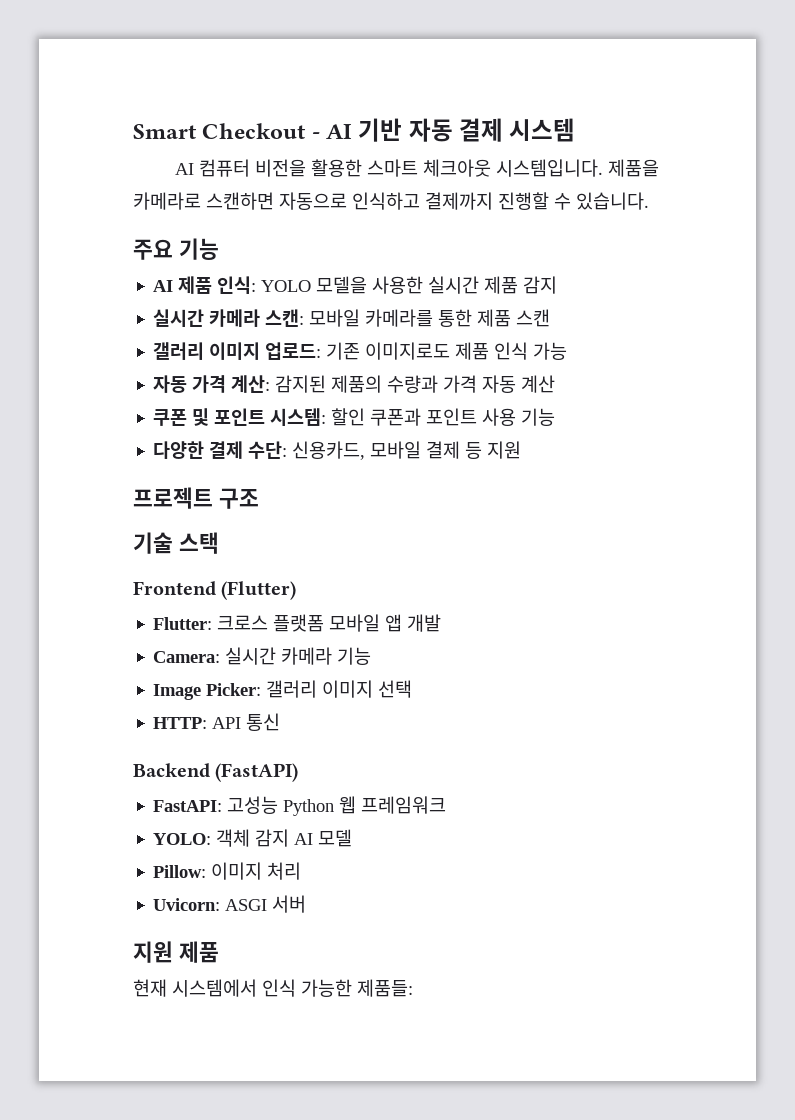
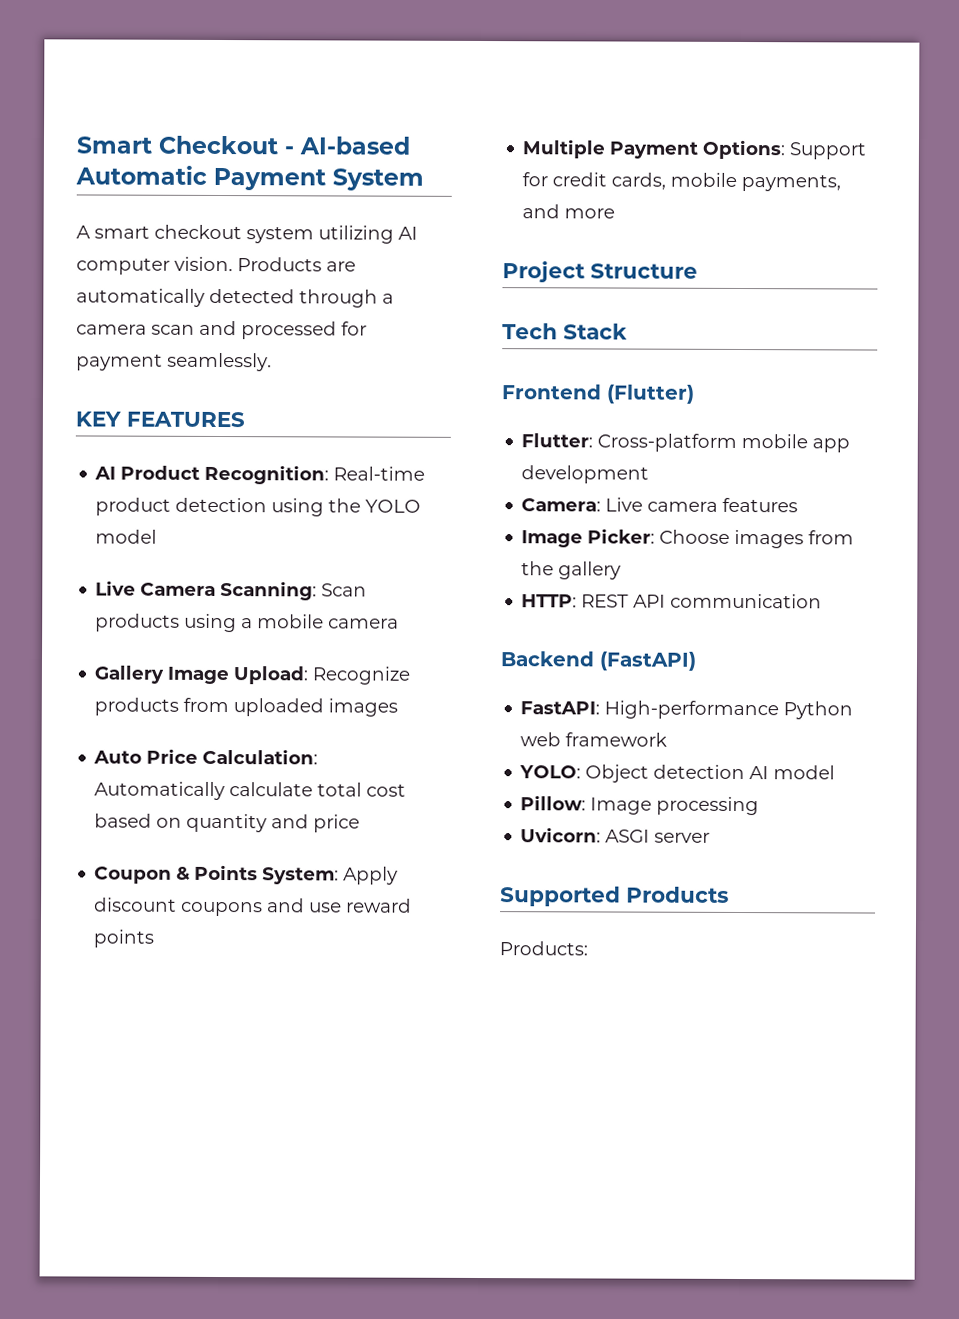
- Smart Checkout - AI 기반 자동 결제 시스템
- AI 컴퓨터 비전을 활용한 스마트 체크아웃 시스템입니다. 제품을 카메라로 스캔하면 자동으로 인식하고 결제까지 진행할 수 있습니다.
- 주요 기능
- AI 제품 인식: YOLO 모델을 사용한 실시간 제품 감지
- 실시간 카메라 스캔: 모바일 카메라를 통한 제품 스캔
- 갤러리 이미지 업로드: 기존 이미지로도 제품 인식 가능
- 자동 가격 계산: 감지된 제품의 수량과 가격 자동 계산
- 쿠폰 및 포인트 시스템: 할인 쿠폰과 포인트 사용 기능
- 다양한 결제 수단: 신용카드, 모바일 결제 등 지원
- 프로젝트 구조
- 기술 스택
+ Smart Checkout - AI-based Automatic Payment System
+ A smart checkout system utilizing AI computer vision. Products are automatically detected through a camera scan and processed for payment seamlessly.
+ KEY FEATURES
+ AI Product Recognition: Real-time product detection using the YOLO model
+ Live Camera Scanning: Scan products using a mobile camera
+ Gallery Image Upload: Recognize products from uploaded images
+ Auto Price Calculation: Automatically calculate total cost based on quantity and price
+ Coupon & Points System: Apply discount coupons and use reward points
+ Multiple Payment Options: Support for credit cards, mobile payments, and more
+ Project Structure
+ Tech Stack
  Frontend (Flutter)
- Flutter: 크로스 플랫폼 모바일 앱 개발
- Camera: 실시간 카메라 기능
- Image Picker: 갤러리 이미지 선택
- HTTP: API 통신
+ Flutter: Cross-platform mobile app development
+ Camera: Live camera features
+ Image Picker: Choose images from the gallery
+ HTTP: REST API communication
  Backend (FastAPI)
- FastAPI: 고성능 Python 웹 프레임워크
- YOLO: 객체 감지 AI 모델
+ FastAPI: High-performance Python web framework
+ YOLO: Object detection AI model
- Pillow: 이미지 처리
+ Pillow: Image processing
- Uvicorn: ASGI 서버
- 지원 제품
- 현재 시스템에서 인식 가능한 제품들:
+ Uvicorn: ASGI server
+ Supported Products
+ Products:

